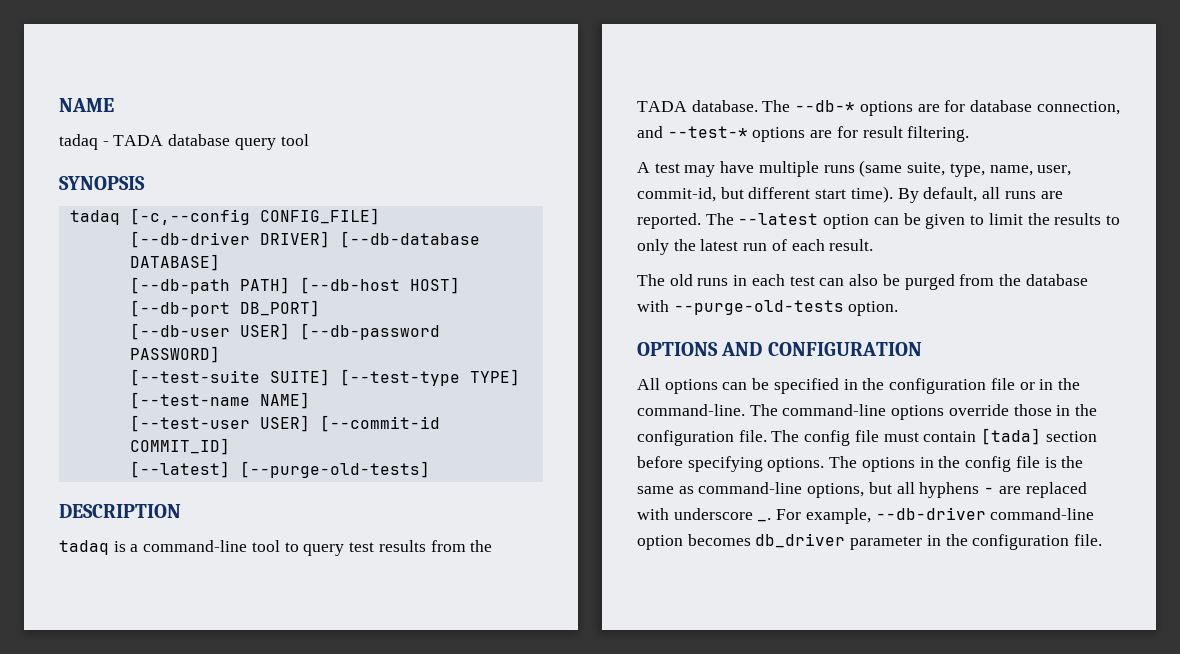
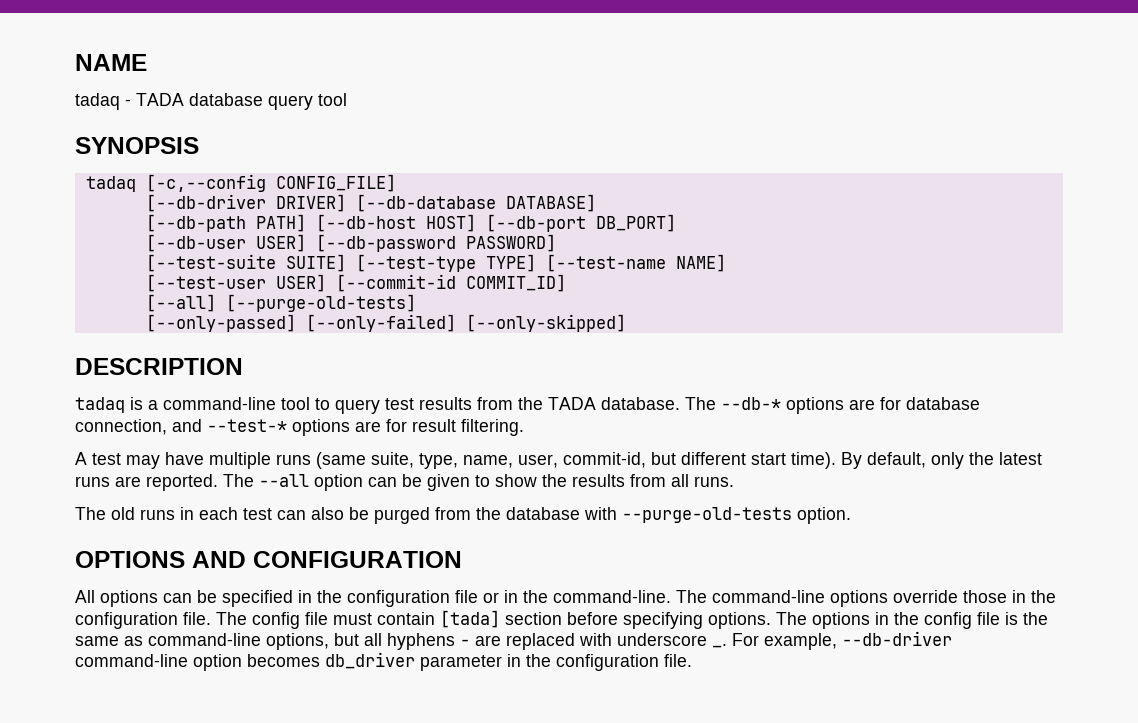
- [--latest] [--purge-old-tests]
+ [--all] [--purge-old-tests]
+ [--only-passed] [--only-failed] [--only-skipped]
- By default, all runs are reported.
+ By default, only the latest runs are reported.
- The --latest option can be given to limit the results to only the latest run of each result.
+ The --all option can be given to show the results from all runs.

